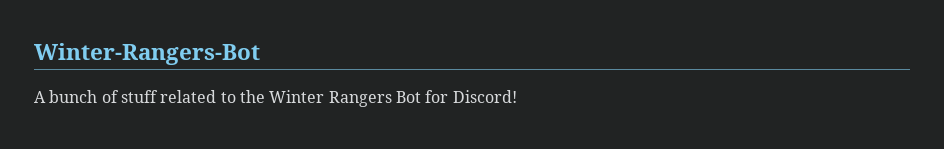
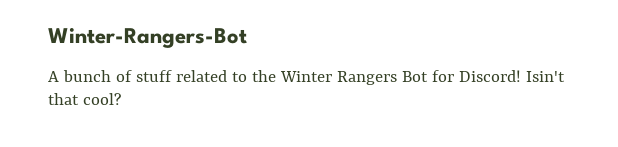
+ Isin't that cool?

